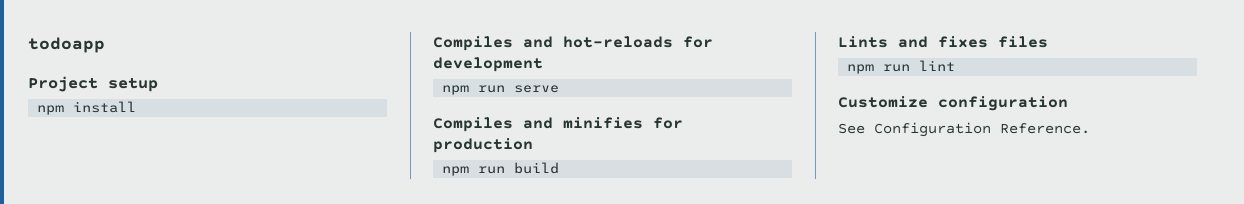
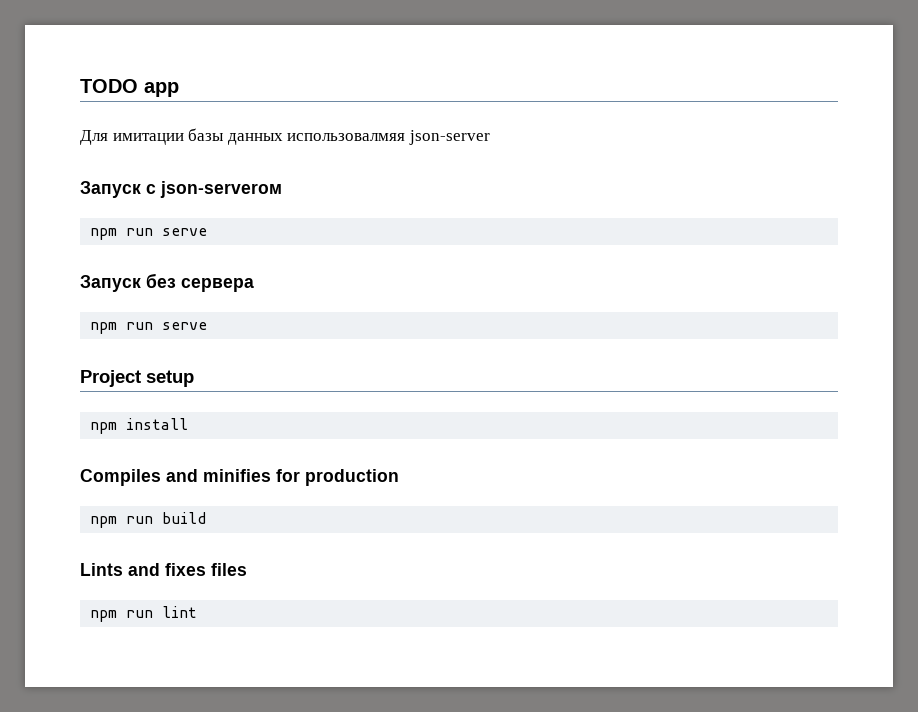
- todoapp
+ TODO app
+ Для имитации базы данных использовалмяя json-server
+ Запуск с json-serverом
+ npm run serve
+ Запуск без сервера
+ npm run serve
  Project setup
  npm install
- Compiles and hot-reloads for development
- npm run serve
- Customize configuration
- See Configuration Reference.

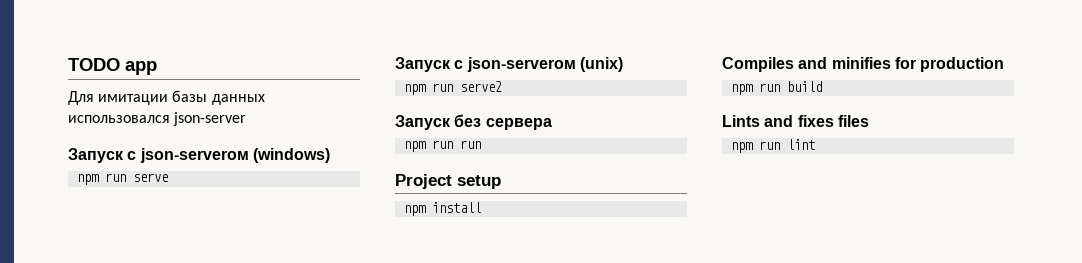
- Для имитации базы данных использовалмяя json-server
+ Для имитации базы данных использовался json-server
- Запуск с json-serverом
+ Запуск с json-serverом (windows)
  npm run serve
+ Запуск с json-serverом (unix)
+ npm run serve2
  Запуск без сервера
- npm run serve
+ npm run run

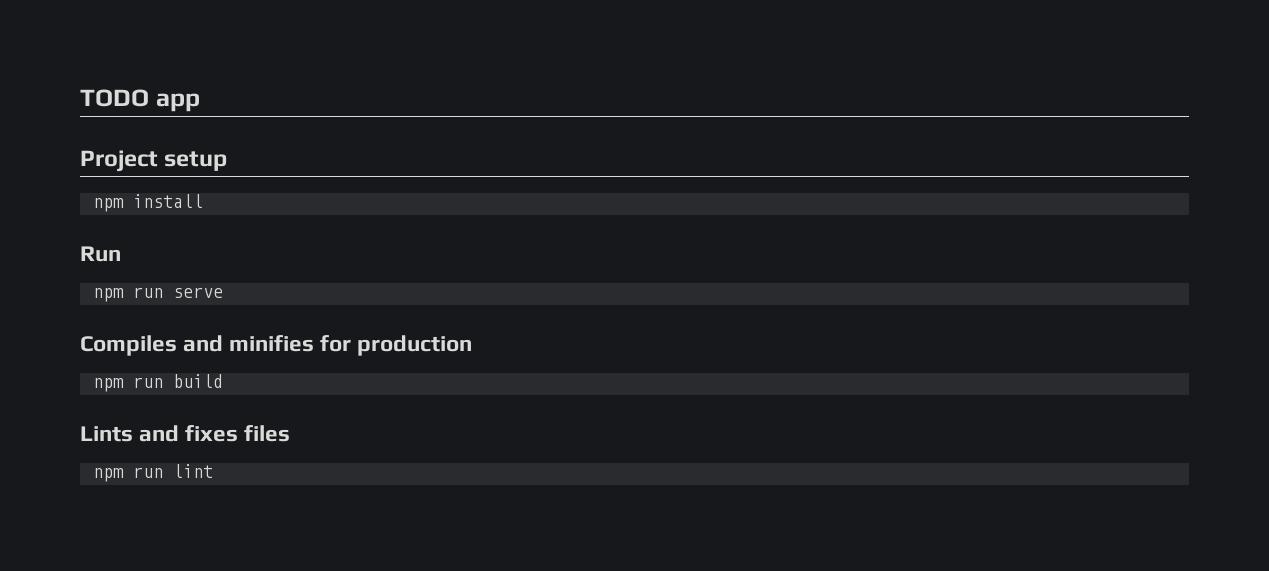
- Для имитации базы данных использовался json-server
- Запуск с json-serverом (windows)
- npm run serve
- Запуск с json-serverом (unix)
- npm run serve2
- Запуск без сервера
- npm run run
+ Run
+ npm run serve

